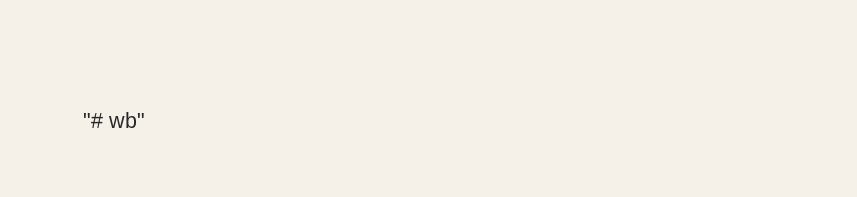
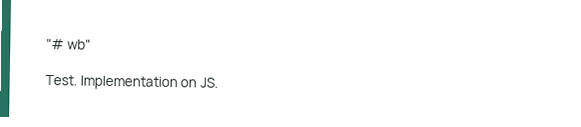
+ Test. Implementation on JS.

